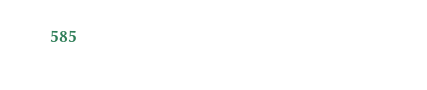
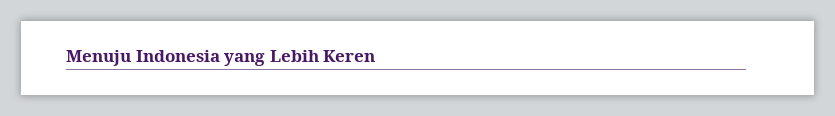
- 585
+ Menuju Indonesia yang Lebih Keren

